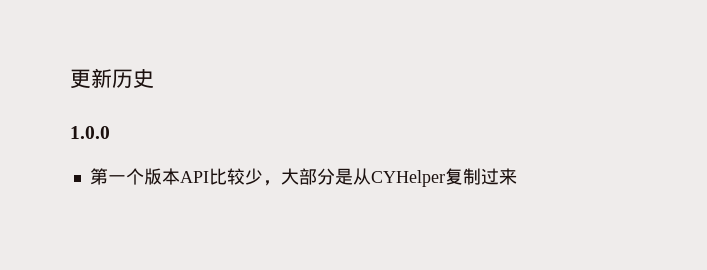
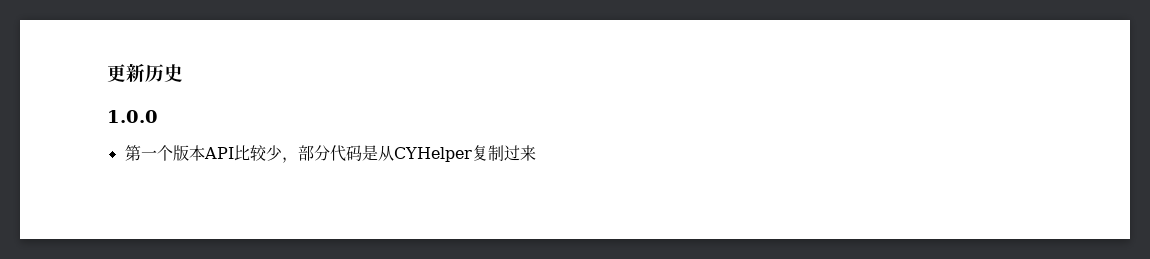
- 第一个版本API比较少，大部分是从CYHelper复制过来
+ 第一个版本API比较少，部分代码是从CYHelper复制过来

